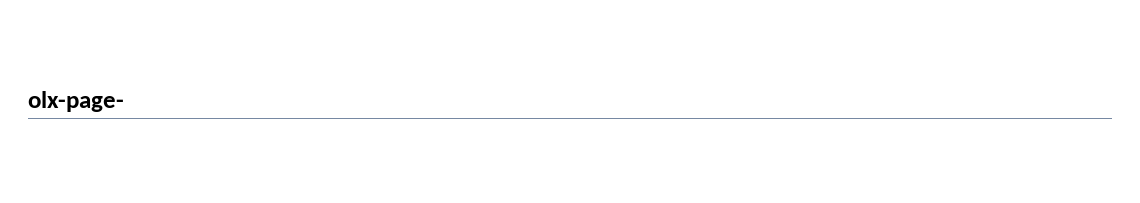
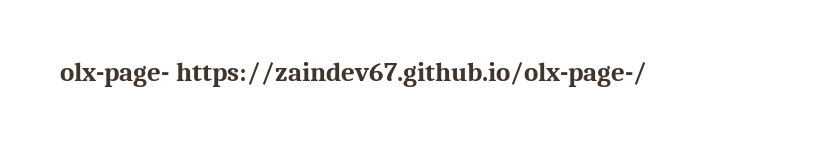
- olx-page-
+ olx-page- https://zaindev67.github.io/olx-page-/

